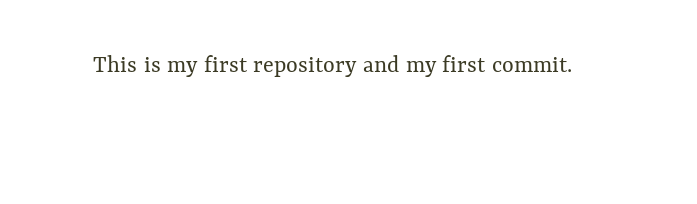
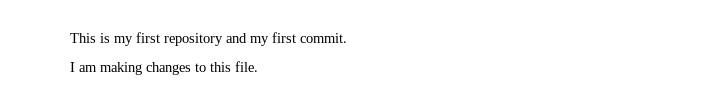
+ I am making changes to this file.

